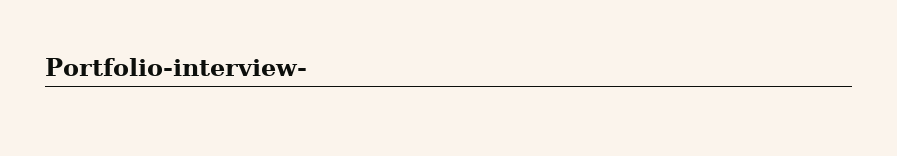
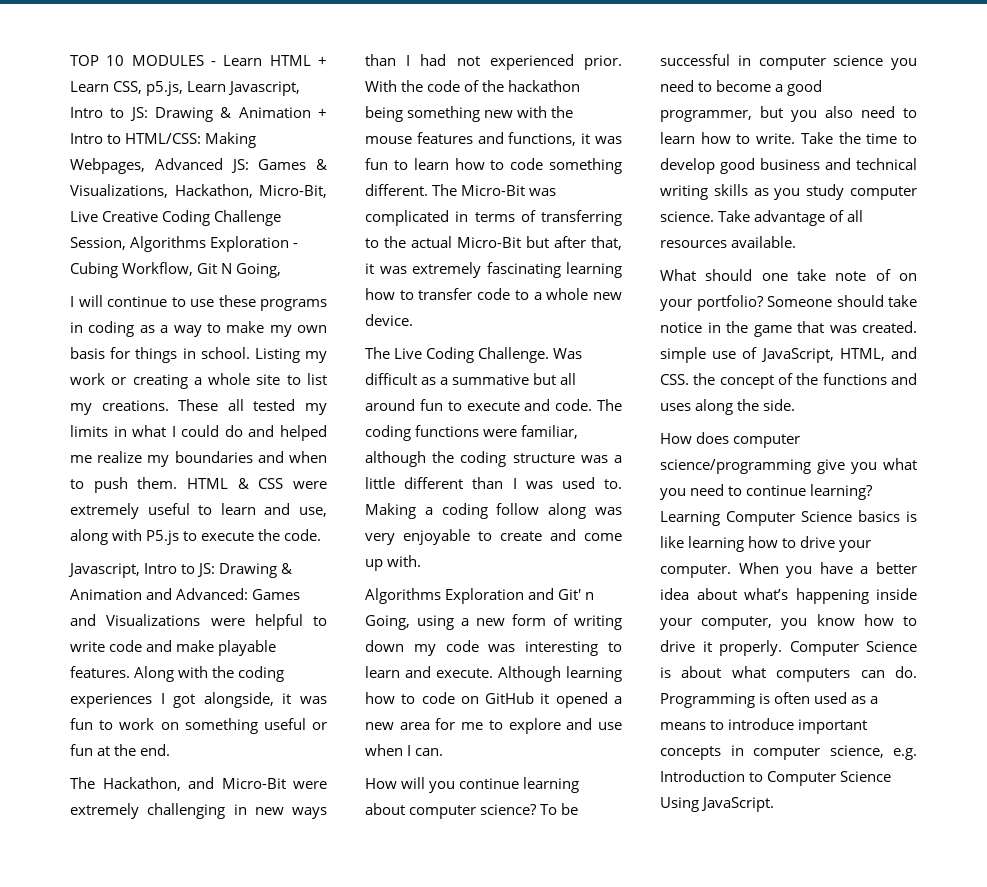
- Portfolio-interview-
+ TOP 10 MODULES - Learn HTML + Learn CSS, p5.js, Learn Javascript, Intro to JS: Drawing & Animation + Intro to HTML/CSS: Making Webpages, Advanced JS: Games & Visualizations, Hackathon, Micro-Bit, Live Creative Coding Challenge Session, Algorithms Exploration - Cubing Workflow, Git N Going,
+ I will continue to use these programs in coding as a way to make my own basis for things in school. Listing my work or creating a whole site to list my creations. These all tested my limits in what I could do and helped me realize my boundaries and when to push them. HTML & CSS were extremely useful to learn and use, along with P5.js to execute the code.
+ Javascript, Intro to JS: Drawing & Animation and Advanced: Games and Visualizations were helpful to write code and make playable features. Along with the coding experiences I got alongside, it was fun to work on something useful or fun at the end.
+ The Hackathon, and Micro-Bit were extremely challenging in new ways than I had not experienced prior. With the code of the hackathon being something new with the mouse features and functions, it was fun to learn how to code something different. The Micro-Bit was complicated in terms of transferring to the actual Micro-Bit but after that, it was extremely fascinating learning how to transfer code to a whole new device.
+ The Live Coding Challenge. Was difficult as a summative but all around fun to execute and code. The coding functions were familiar, although the coding structure was a little different than I was used to. Making a coding follow along was very enjoyable to create and come up with.
+ Algorithms Exploration and Git' n Going, using a new form of writing down my code was interesting to learn and execute. Although learning how to code on GitHub it opened a new area for me to explore and use when I can.
+ How will you continue learning about computer science? To be successful in computer science you need to become a good programmer, but you also need to learn how to write. Take the time to develop good business and technical writing skills as you study computer science. Take advantage of all resources available.
+ What should one take note of on your portfolio? Someone should take notice in the game that was created. simple use of JavaScript, HTML, and CSS. the concept of the functions and uses along the side.
+ How does computer science/programming give you what you need to continue learning? Learning Computer Science basics is like learning how to drive your computer. When you have a better idea about what’s happening inside your computer, you know how to drive it properly. Computer Science is about what computers can do. Programming is often used as a means to introduce important concepts in computer science, e.g. Introduction to Computer Science Using JavaScript.

